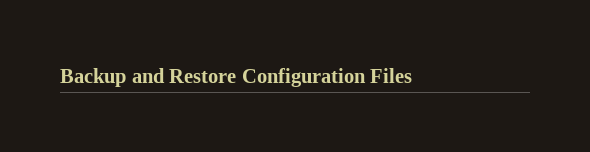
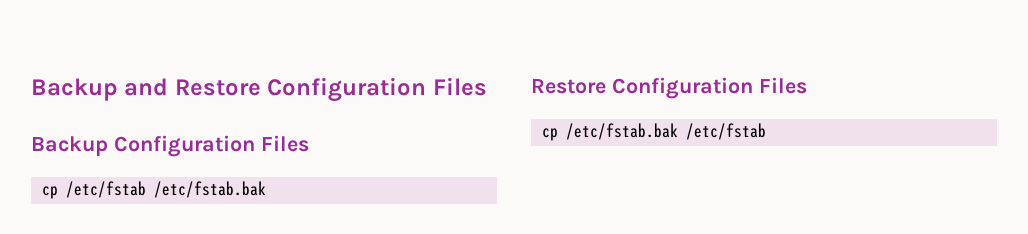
+ Backup Configuration Files
+ cp /etc/fstab /etc/fstab.bak
+ Restore Configuration Files
+ cp /etc/fstab.bak /etc/fstab

